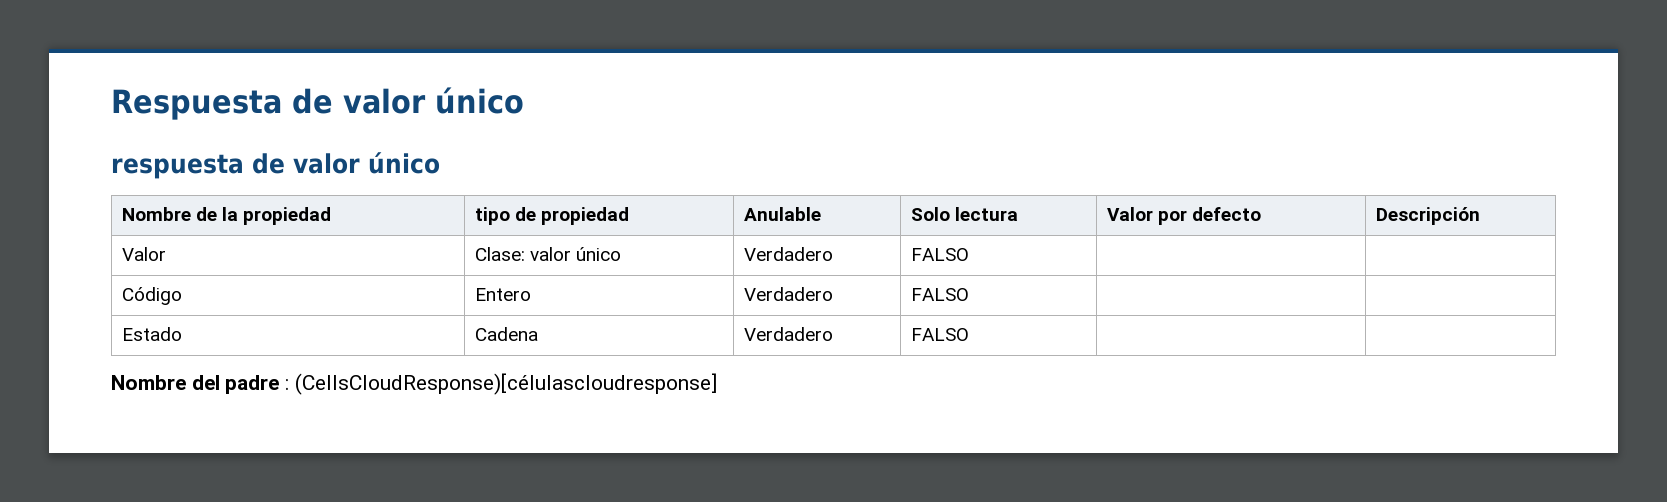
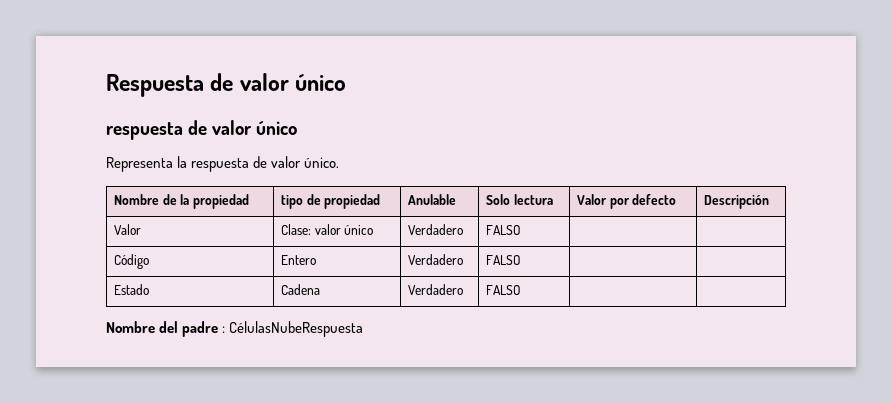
+ Representa la respuesta de valor único.
- Nombre del padre : (CellsCloudResponse)[célulascloudresponse]
+ Nombre del padre : CélulasNubeRespuesta

